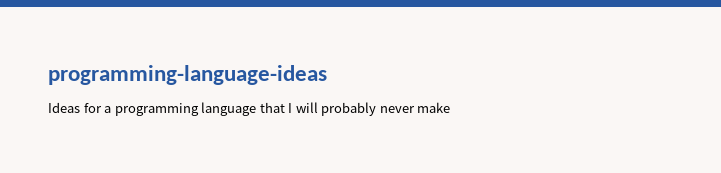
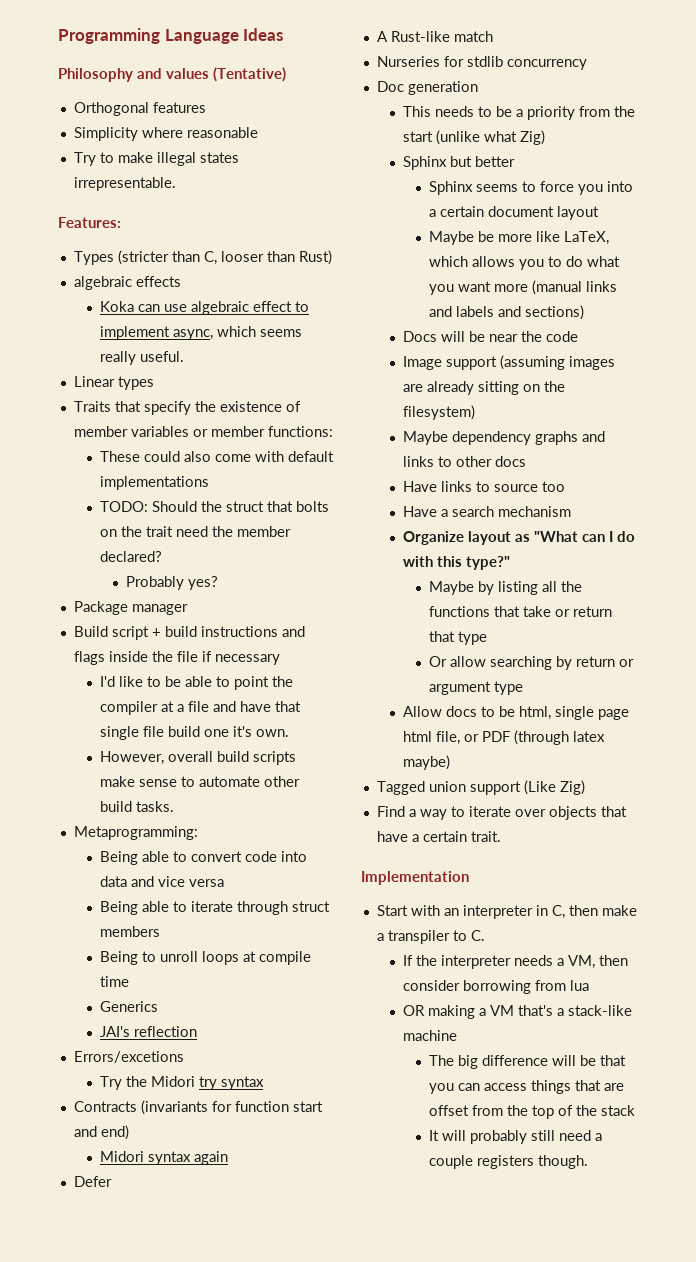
- programming-language-ideas
- Ideas for a programming language that I will probably never make
+ Programming Language Ideas
+ Philosophy and values (Tentative)
+ Orthogonal features
+ Simplicity where reasonable
+ Try to make illegal states irrepresentable.
+ Features:
+ Types (stricter than C, looser than Rust)
+ algebraic effects
+ Koka can use algebraic effect to implement async, which seems really useful.
+ Linear types
+ Traits that specify the existence of member variables or member functions:
+ These could also come with default implementations
+ TODO: Should the struct that bolts on the trait need the member declared?
+ Probably yes?
+ Package manager
+ Build script + build instructions and flags inside the file if necessary
+ I'd like to be able to point the compiler at a file and have that single file build one it's own.
+ However, overall build scripts make sense to automate other build tasks.
+ Metaprogramming:
+ Being able to convert code into data and vice versa
+ Being able to iterate through struct members
+ Being to unroll loops at compile time
+ Generics
+ JAI's reflection
+ Errors/excetions
+ Try the Midori try syntax
+ Contracts (invariants for function start and end)
+ Midori syntax again
+ Defer
+ A Rust-like match
+ Nurseries for stdlib concurrency
+ Doc generation
+ This needs to be a priority from the start (unlike what Zig)
+ Sphinx but better
+ Sphinx seems to force you into a certain document layout
+ Maybe be more like LaTeX, which allows you to do what you want more (manual links and labels and sections)
+ Docs will be near the code
+ Image support (assuming images are already sitting on the filesystem)
+ Maybe dependency graphs and links to other docs
+ Have links to source too
+ Have a search mechanism
+ Organize layout as "What can I do with this type?"
+ Maybe by listing all the functions that take or return that type
+ Or allow searching by return or argument type
+ Allow docs to be html, single page html file, or PDF (through latex maybe)
+ Tagged union support (Like Zig)
+ Find a way to iterate over objects that have a certain trait.
+ Implementation
+ Start with an interpreter in C, then make a transpiler to C.
+ If the interpreter needs a VM, then consider borrowing from lua
+ OR making a VM that's a stack-like machine
+ The big difference will be that you can access things that are offset from the top of the stack
+ It will probably still need a couple registers though.

